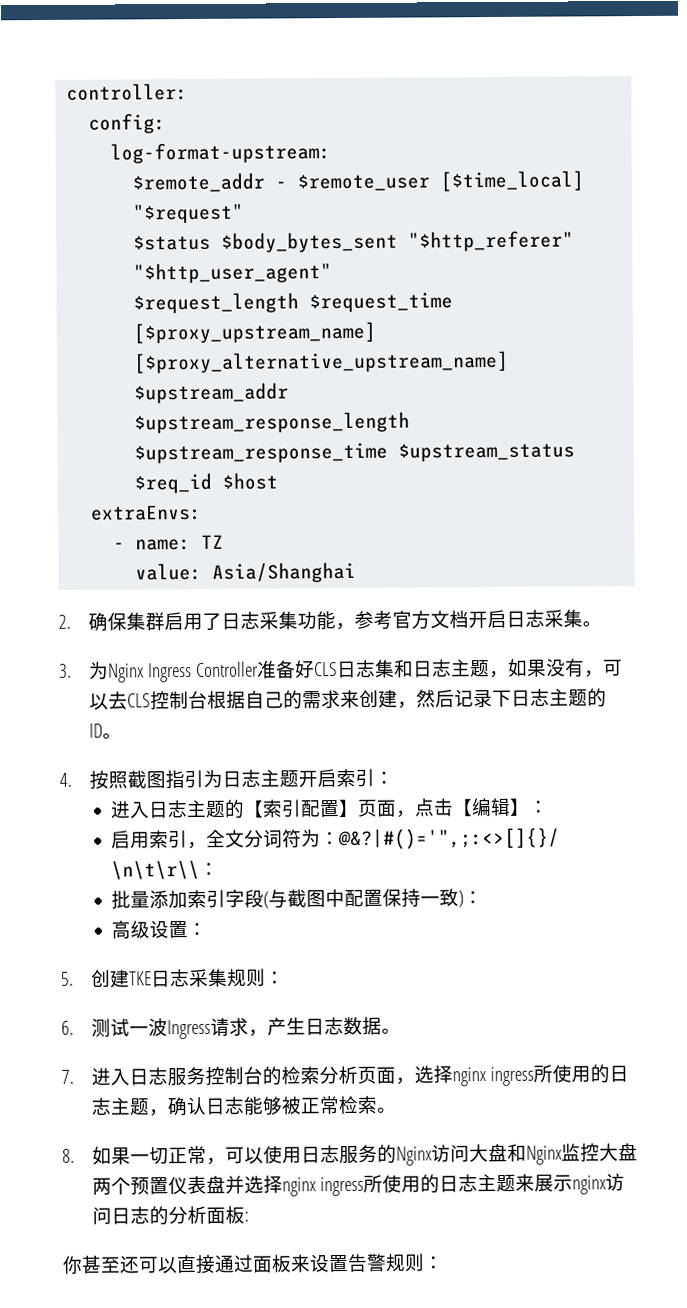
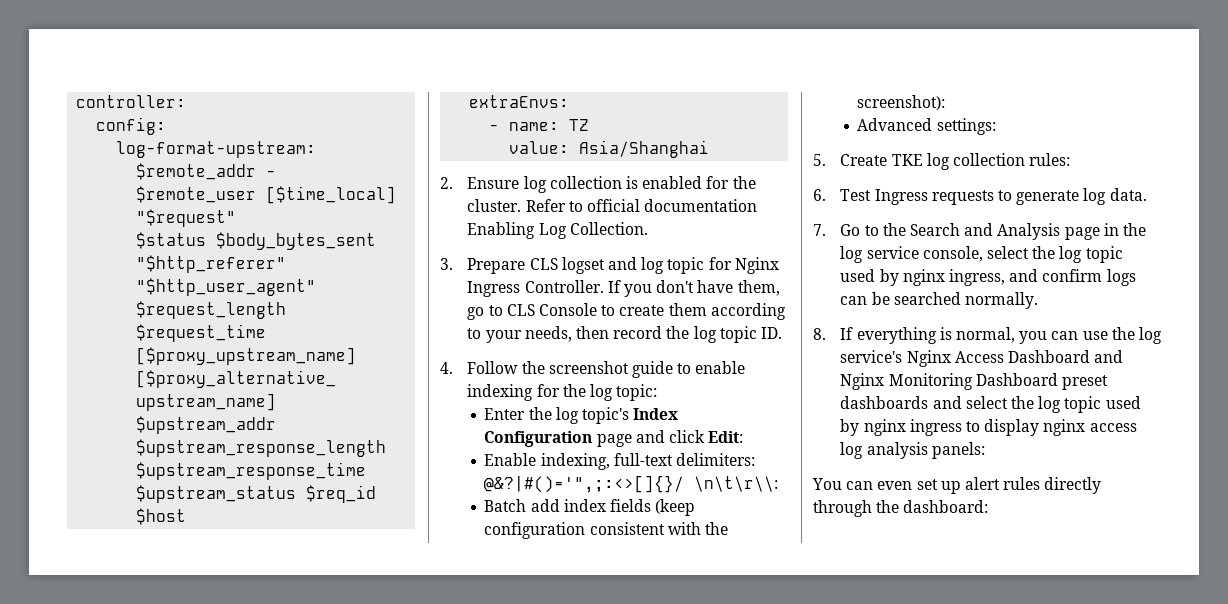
- 2.确保集群启用了日志采集功能，参考官方文档开启日志采集。
- 3.为Nginx Ingress Controller准备好CLS日志集和日志主题，如果没有，可以去CLS控制台根据自己的需求来创建，然后记录下日志主题的ID。
- 4.按照截图指引为日志主题开启索引：
- 进入日志主题的【索引配置】页面，点击【编辑】：
- 启用索引，全文分词符为：@&?|#()='",;:<>[]{}/ \n\t\r\\：
- 批量添加索引字段(与截图中配置保持一致)：
- 高级设置：
- 5.创建TKE日志采集规则：
- 6.测试一波Ingress请求，产生日志数据。
- 7.进入日志服务控制台的检索分析页面，选择nginx ingress所使用的日志主题，确认日志能够被正常检索。
- 8.如果一切正常，可以使用日志服务的Nginx访问大盘和Nginx监控大盘两个预置仪表盘并选择nginx ingress所使用的日志主题来展示nginx访问日志的分析面板:
- 你甚至还可以直接通过面板来设置告警规则：
+ 2. Ensure log collection is enabled for the cluster. Refer to official documentation Enabling Log Collection.
+ 3. Prepare CLS logset and log topic for Nginx Ingress Controller. If you don't have them, go to CLS Console to create them according to your needs, then record the log topic ID.
+ 4. Follow the screenshot guide to enable indexing for the log topic:
+ Enter the log topic's Index Configuration page and click Edit:
+ Enable indexing, full-text delimiters: @&?|#()='",;:<>[]{}/ \n\t\r\\:
+ Batch add index fields (keep configuration consistent with the screenshot):
+ Advanced settings:
+ 5. Create TKE log collection rules:
+ 6. Test Ingress requests to generate log data.
+ 7. Go to the Search and Analysis page in the log service console, select the log topic used by nginx ingress, and confirm logs can be searched normally.
+ 8. If everything is normal, you can use the log service's Nginx Access Dashboard and Nginx Monitoring Dashboard preset dashboards and select the log topic used by nginx ingress to display nginx access log analysis panels:
+ You can even set up alert rules directly through the dashboard:

